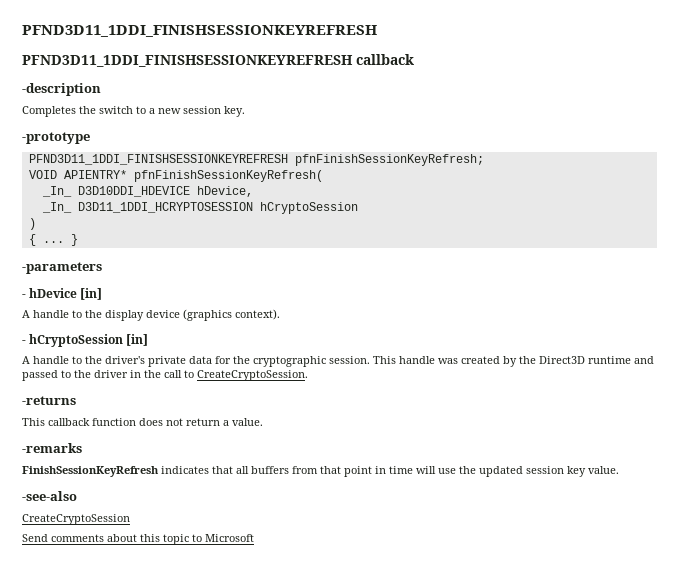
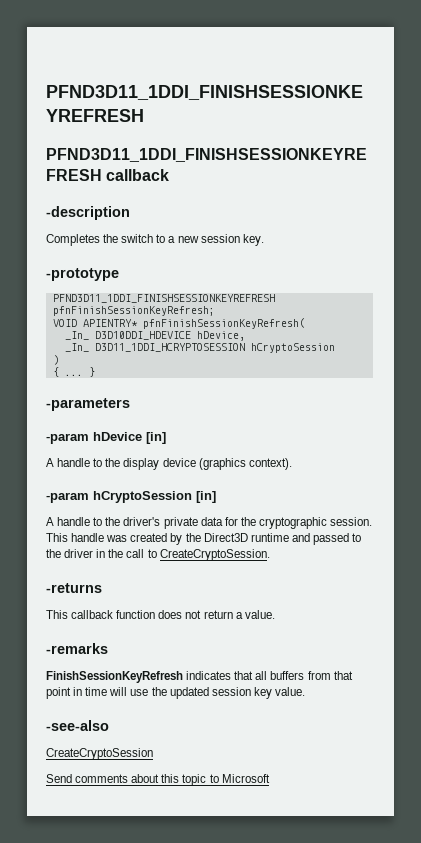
- - hDevice [in]
+ -param hDevice [in]
- - hCryptoSession [in]
+ -param hCryptoSession [in]

